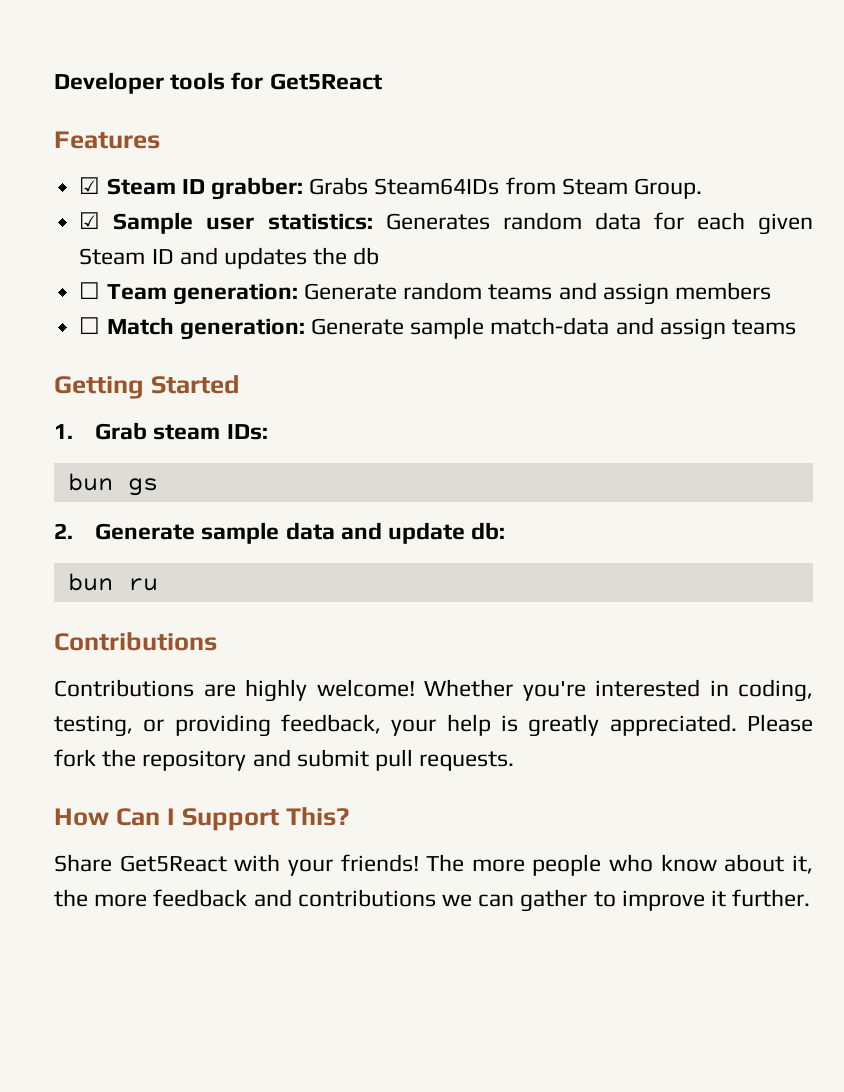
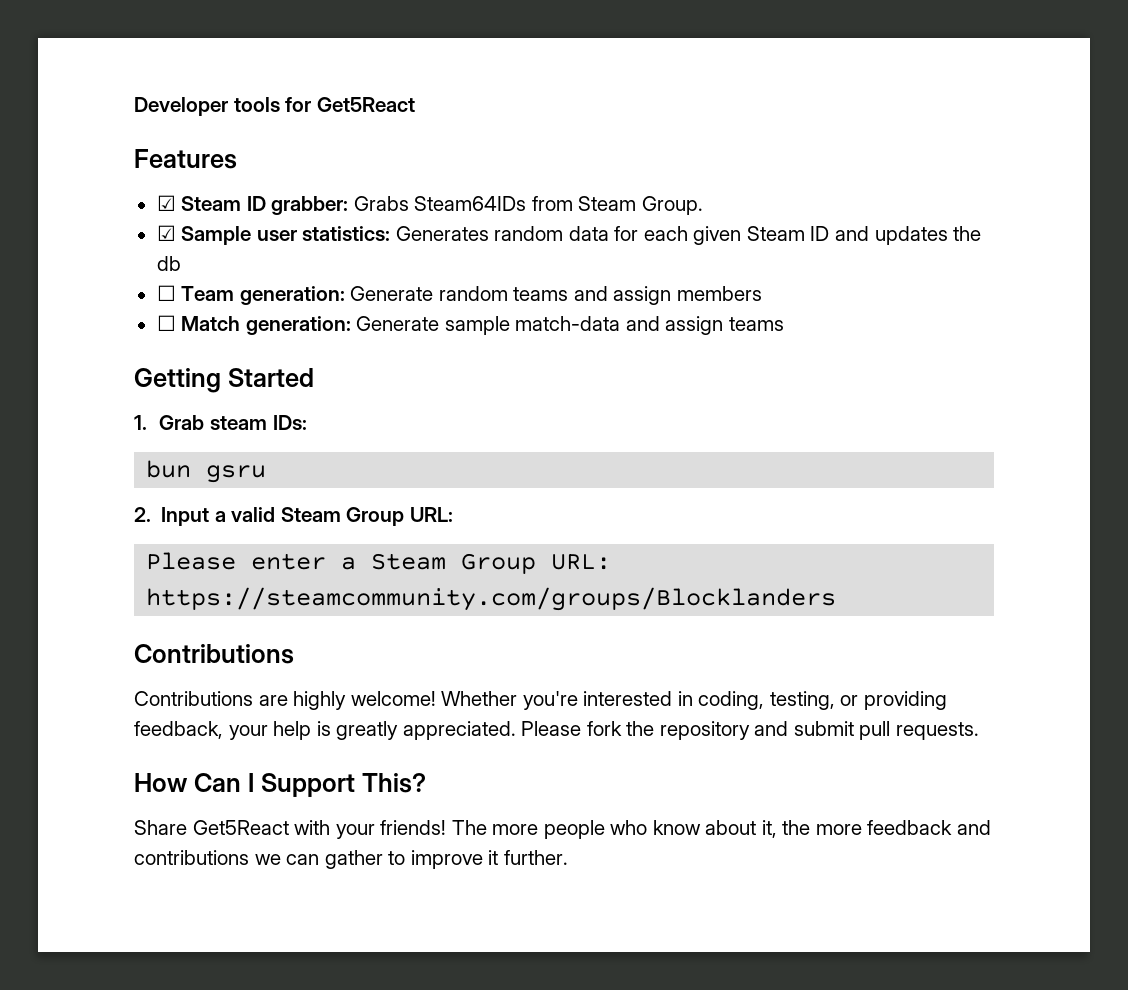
- bun gs
+ bun gsru
- 2. Generate sample data and update db:
- bun ru
+ 2. Input a valid Steam Group URL:
+ Please enter a Steam Group URL: https://steamcommunity.com/groups/Blocklanders

